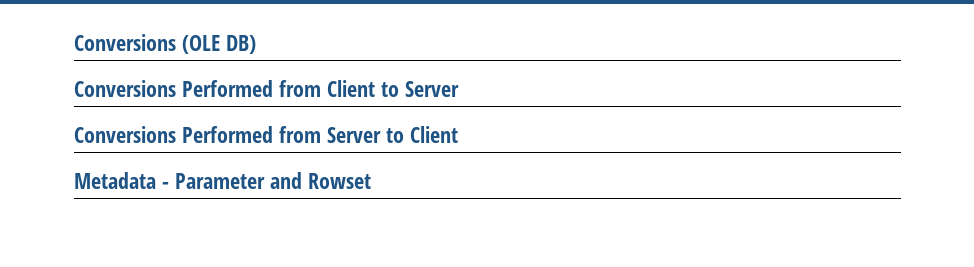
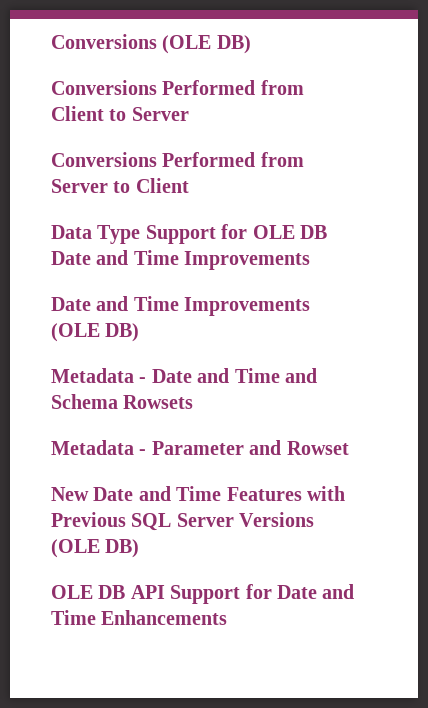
+ Data Type Support for OLE DB Date and Time Improvements
+ Date and Time Improvements (OLE DB)
+ Metadata - Date and Time and Schema Rowsets
+ New Date and Time Features with Previous SQL Server Versions (OLE DB)
+ OLE DB API Support for Date and Time Enhancements

